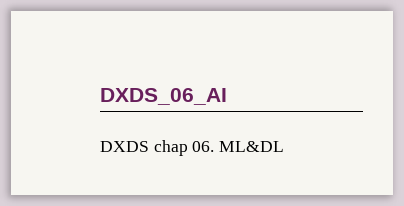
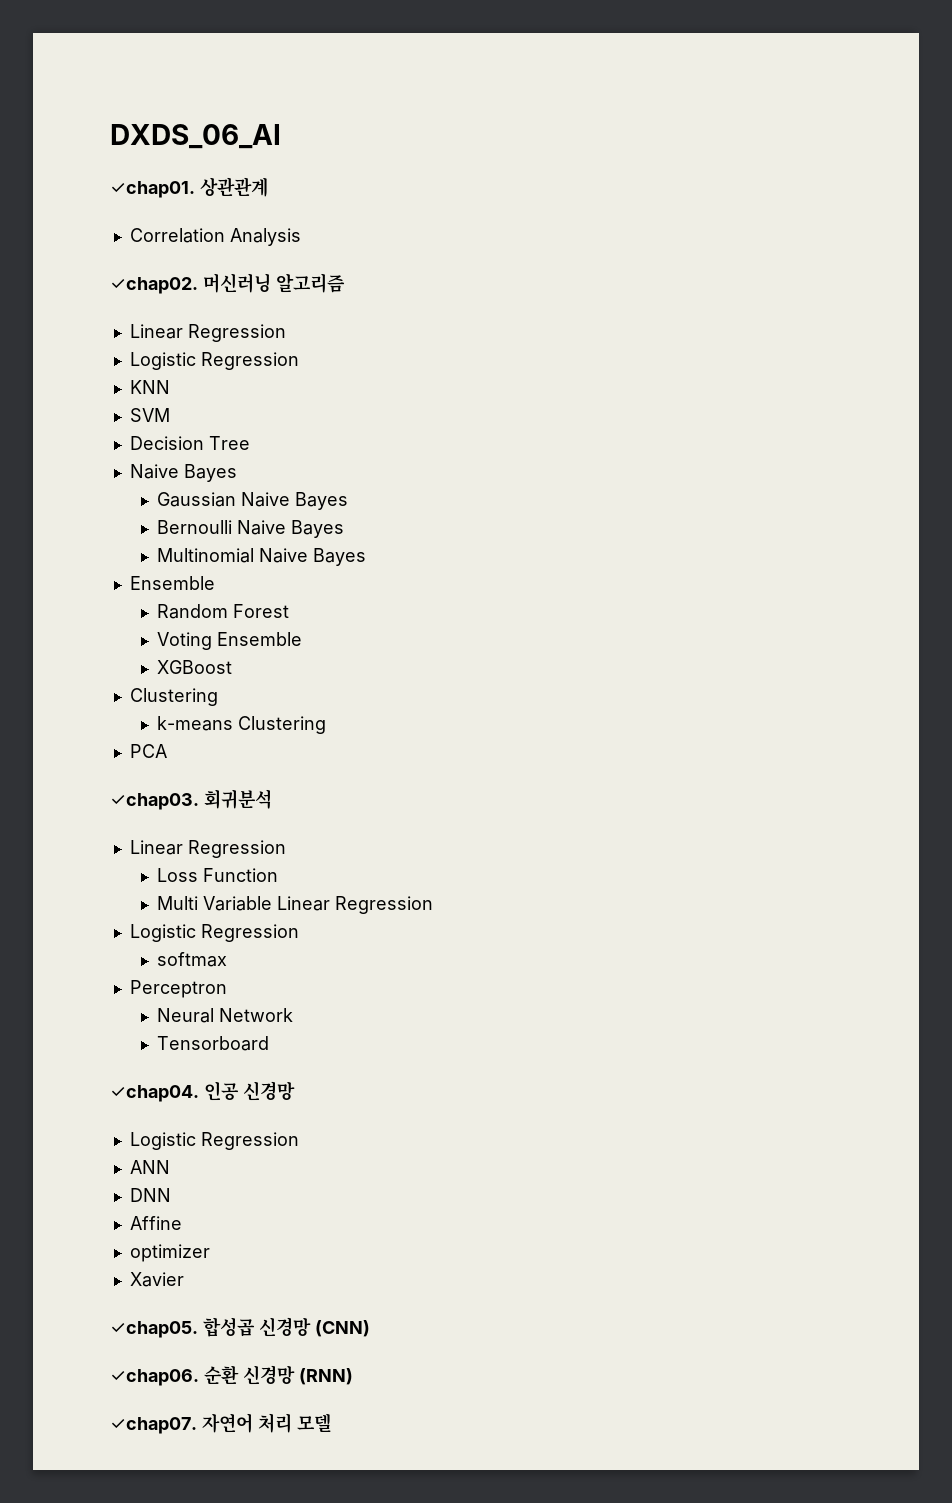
- DXDS chap 06. ML&DL
+ ✓chap01. 상관관계
+ Correlation Analysis
+ ✓chap02. 머신러닝 알고리즘
+ Linear Regression
+ Logistic Regression
+ KNN
+ SVM
+ Decision Tree
+ Naive Bayes
+ Gaussian Naive Bayes
+ Bernoulli Naive Bayes
+ Multinomial Naive Bayes
+ Ensemble
+ Random Forest
+ Voting Ensemble
+ XGBoost
+ Clustering
+ k-means Clustering
+ PCA
+ ✓chap03. 회귀분석
+ Linear Regression
+ Loss Function
+ Multi Variable Linear Regression
+ Logistic Regression
+ softmax
+ Perceptron
+ Neural Network
+ Tensorboard
+ ✓chap04. 인공 신경망
+ Logistic Regression
+ ANN
+ DNN
+ Affine
+ optimizer
+ Xavier
+ ✓chap05. 합성곱 신경망 (CNN)
+ ✓chap06. 순환 신경망 (RNN)
+ ✓chap07. 자연어 처리 모델

